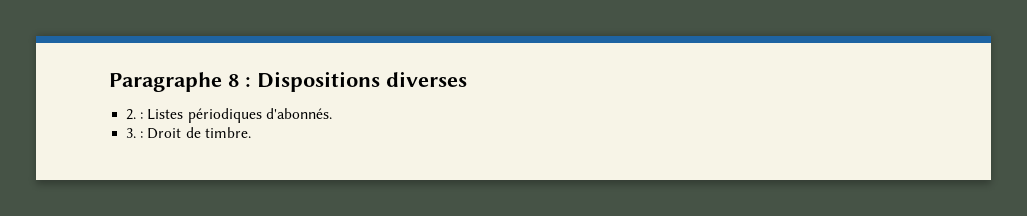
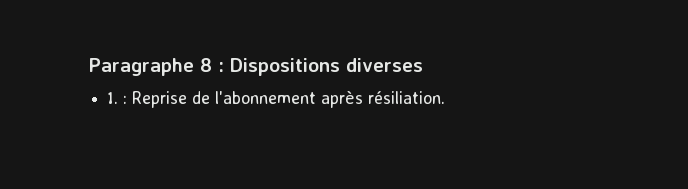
- 2. : Listes périodiques d'abonnés.
- 3. : Droit de timbre.
+ 1. : Reprise de l'abonnement après résiliation.

